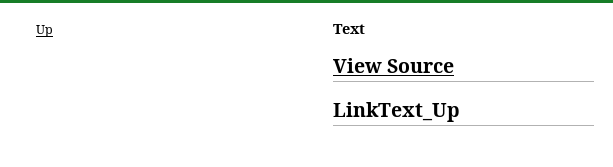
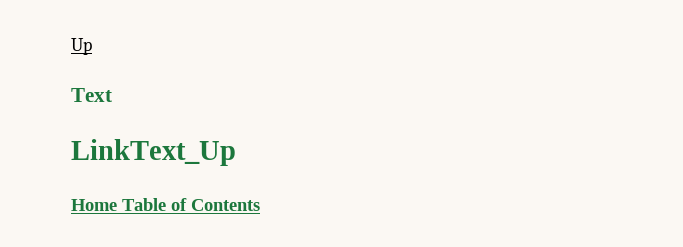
- View Source
  LinkText_Up
+ Home Table of Contents

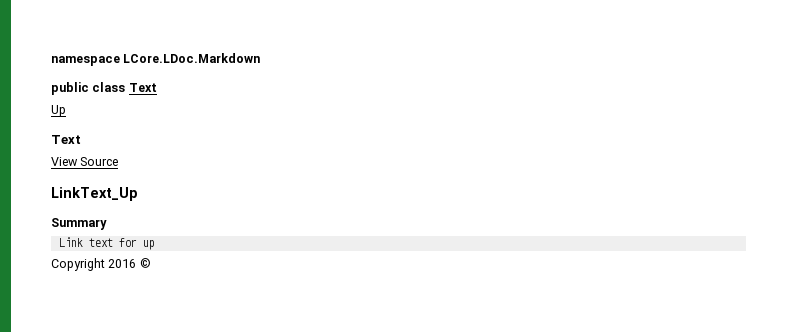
+ namespace LCore.LDoc.Markdown
+ public class Text
+ View Source
- Home Table of Contents
+ Summary
+ Link text for up
+ Copyright 2016 ©

